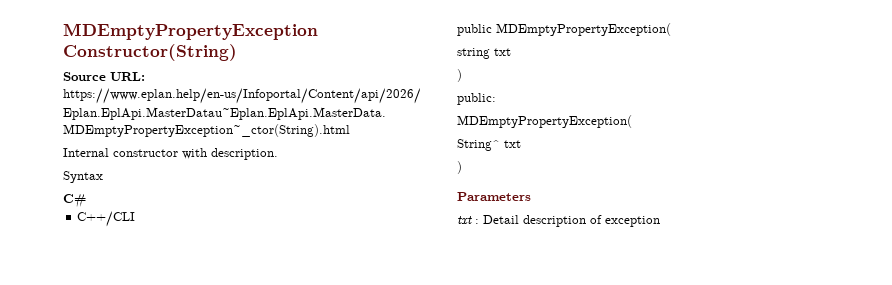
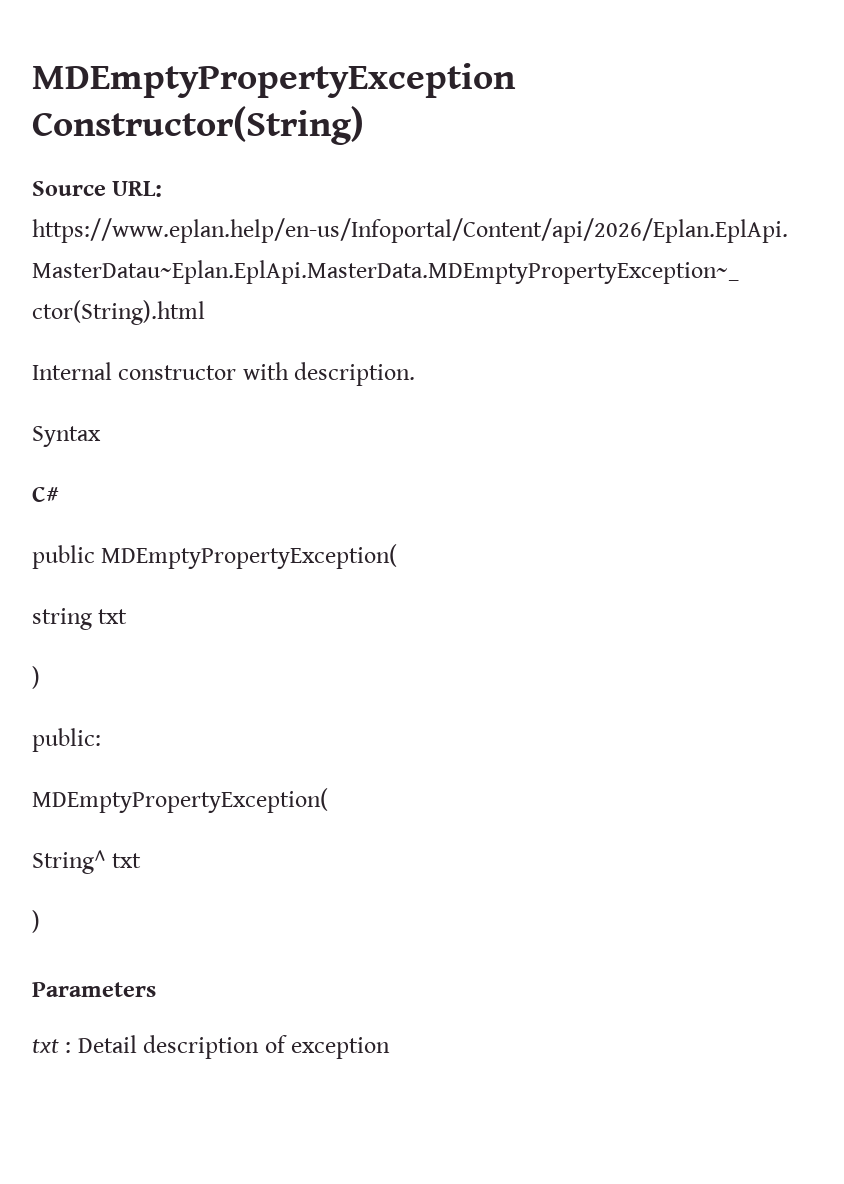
- C++/CLI

